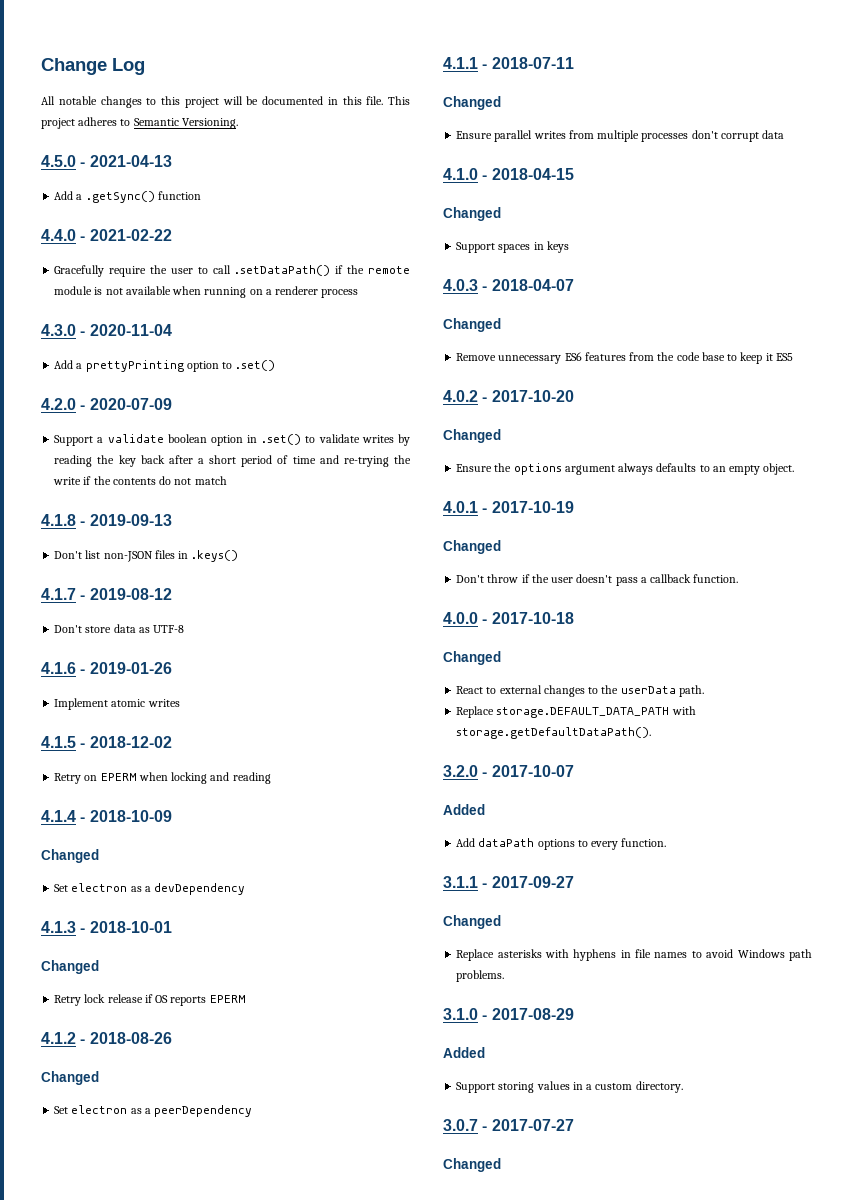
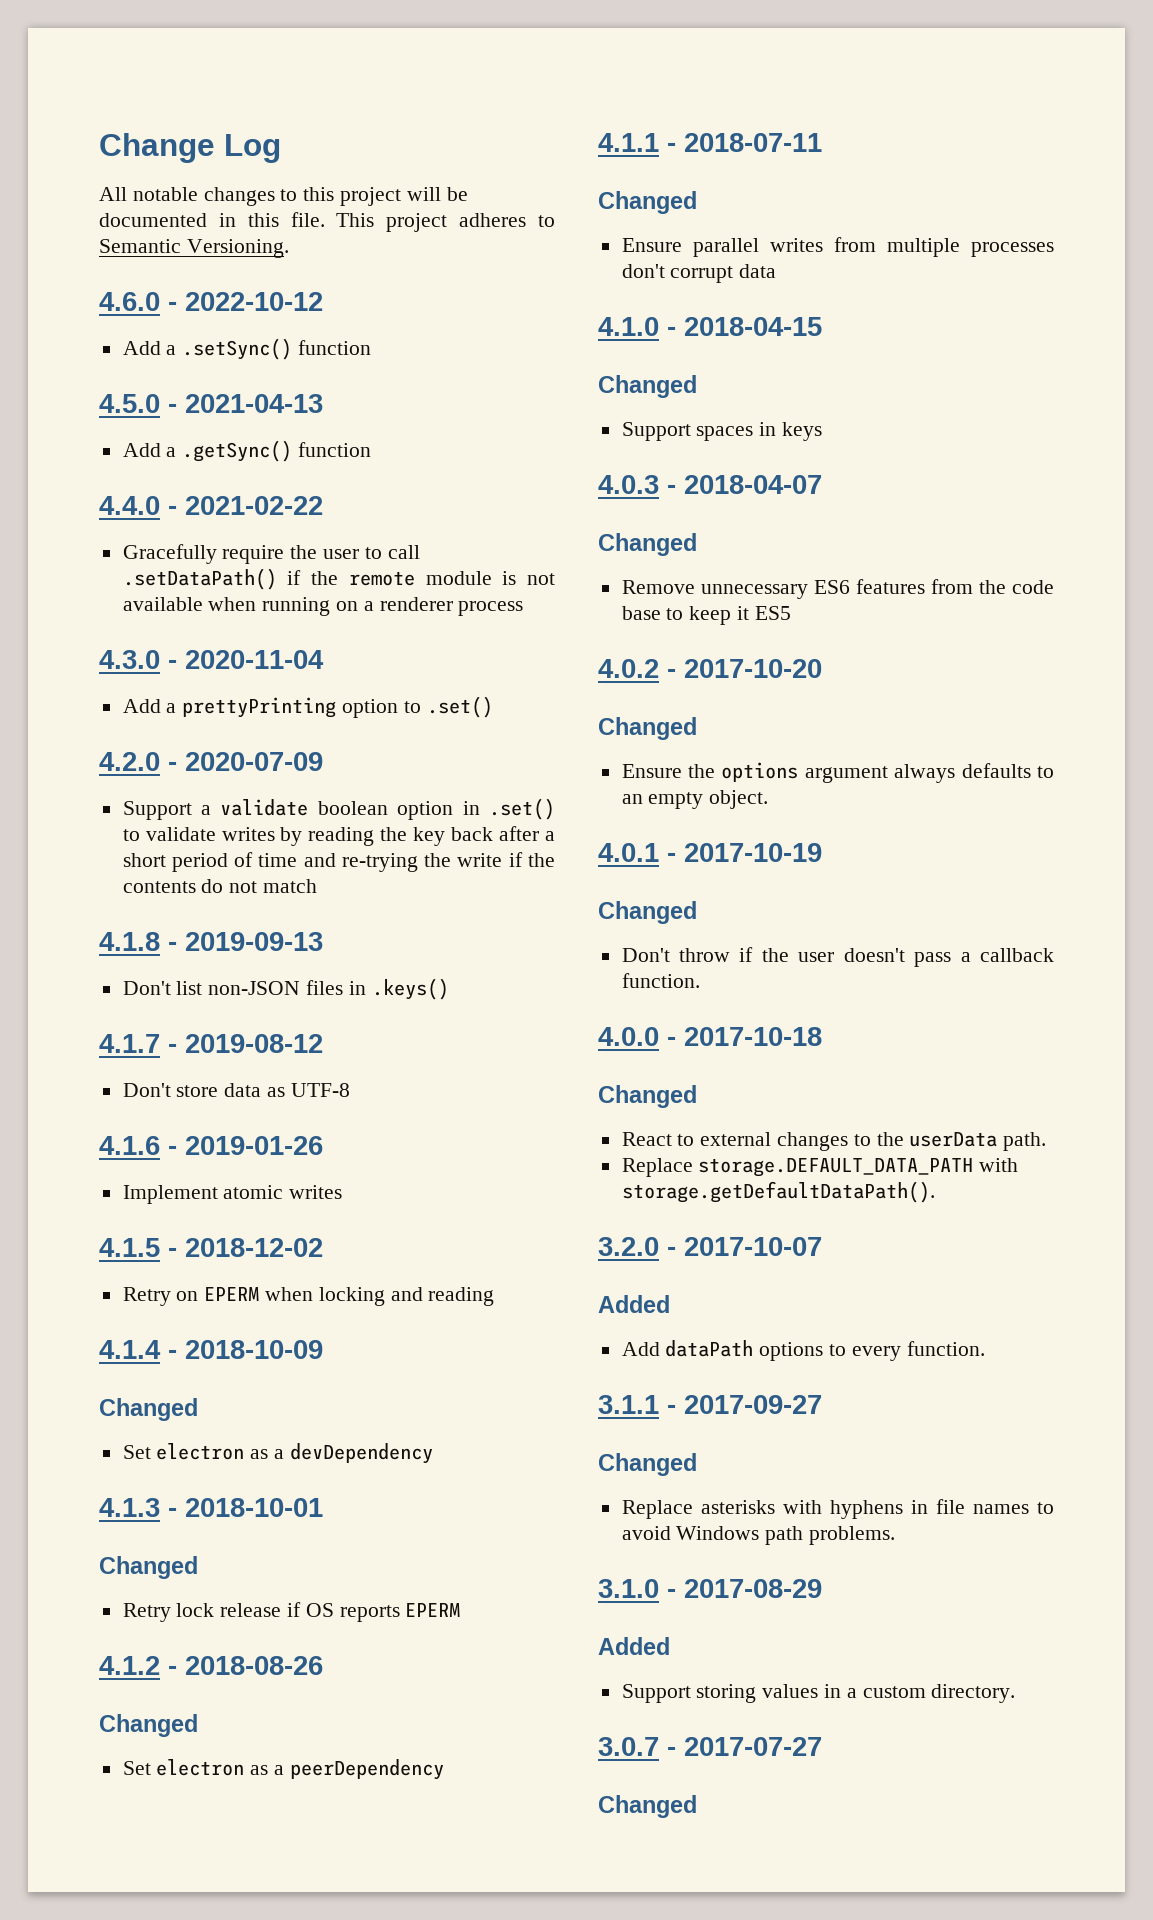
+ 4.6.0 - 2022-10-12
+ Add a .setSync() function

